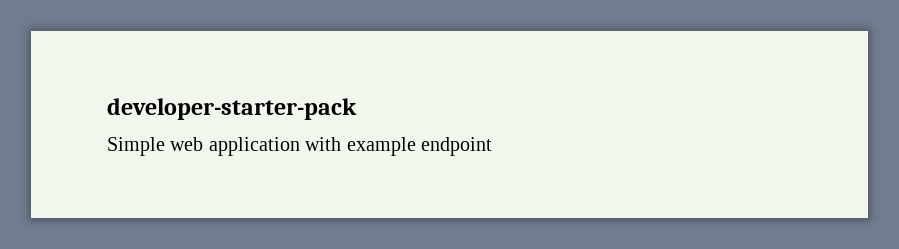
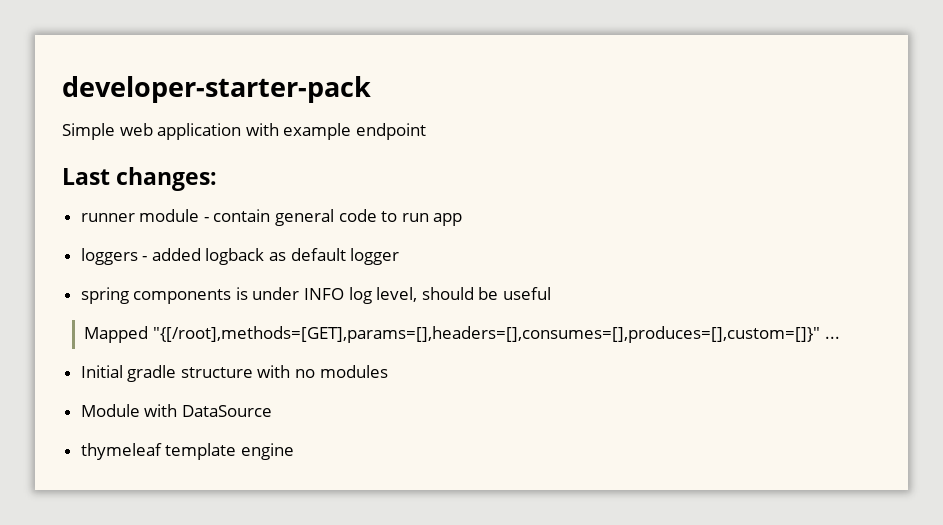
+ Last changes:
+ runner module - contain general code to run app
+ loggers - added logback as default logger
+ spring components is under INFO log level, should be useful
+ Mapped "{[/root],methods=[GET],params=[],headers=[],consumes=[],produces=[],custom=[]}" ...
+ Initial gradle structure with no modules
+ Module with DataSource
+ thymeleaf template engine

